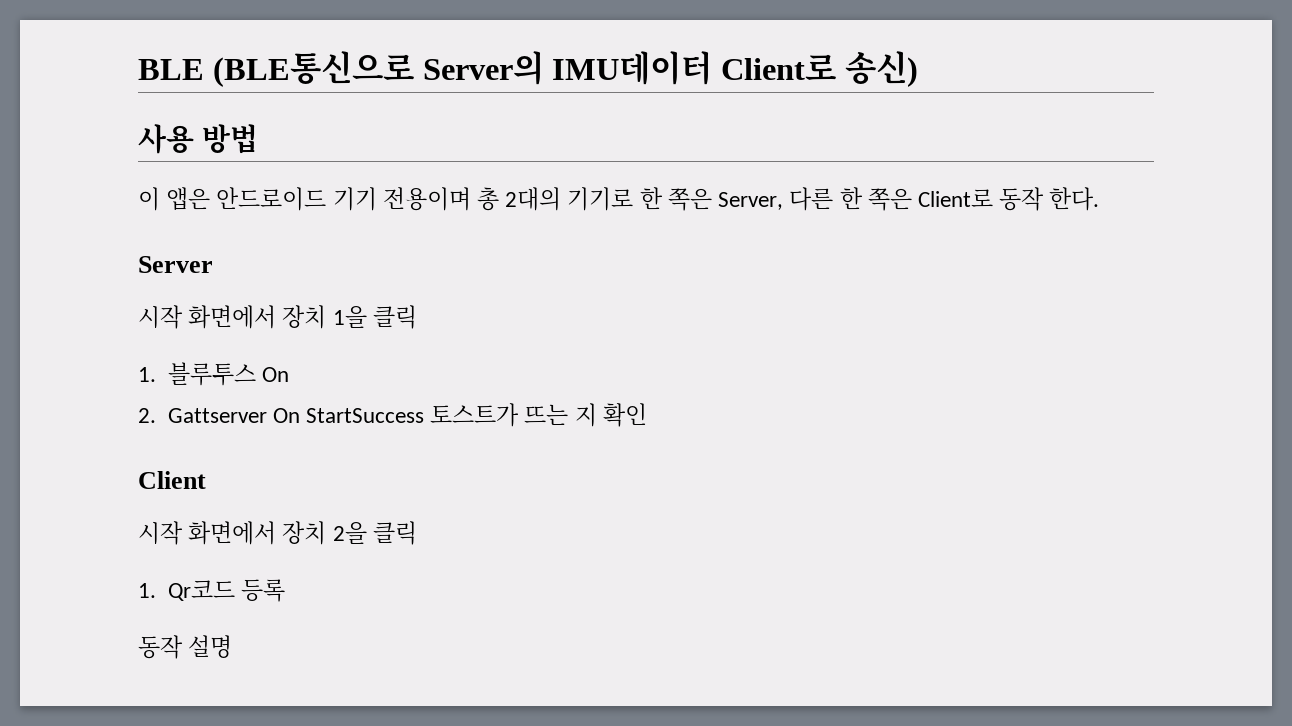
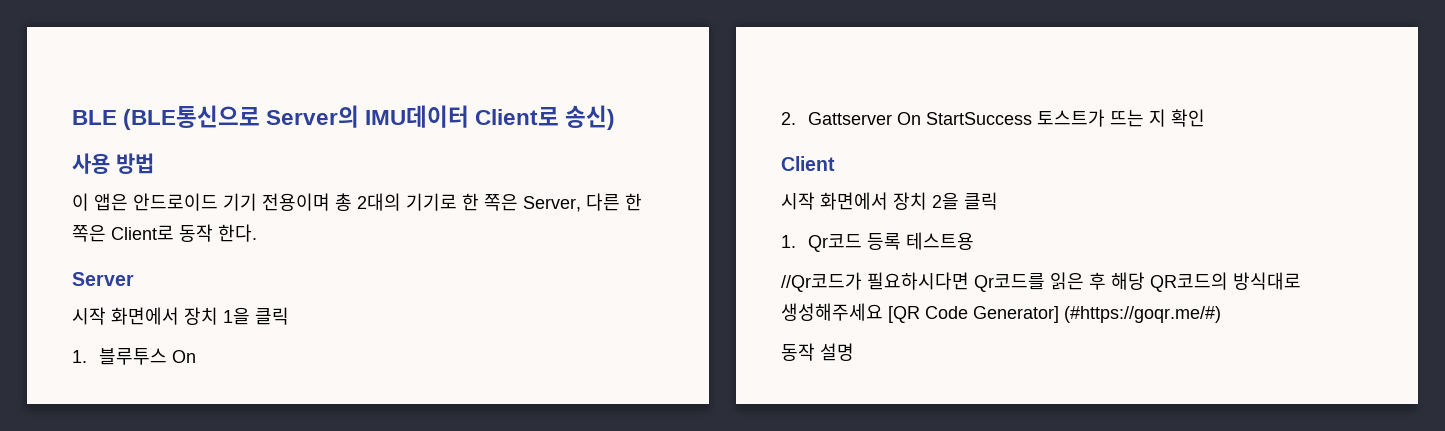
- 1. Qr코드 등록
+ 1. Qr코드 등록 테스트용
+ //Qr코드가 필요하시다면 Qr코드를 읽은 후 해당 QR코드의 방식대로 생성해주세요 [QR Code Generator] (#https://goqr.me/#)

